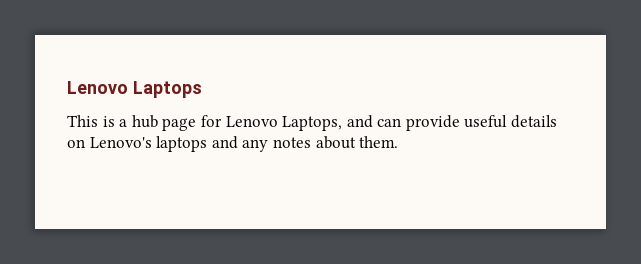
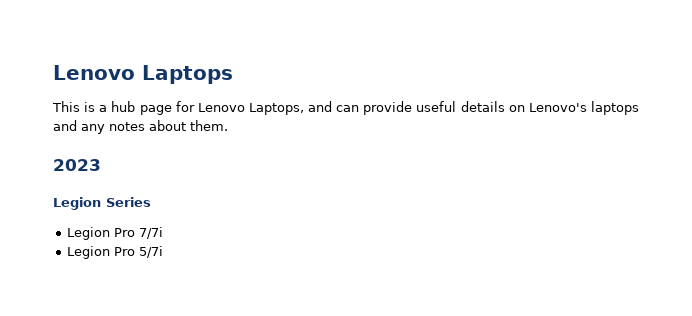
+ 2023
+ Legion Series
+ Legion Pro 7/7i
+ Legion Pro 5/7i

